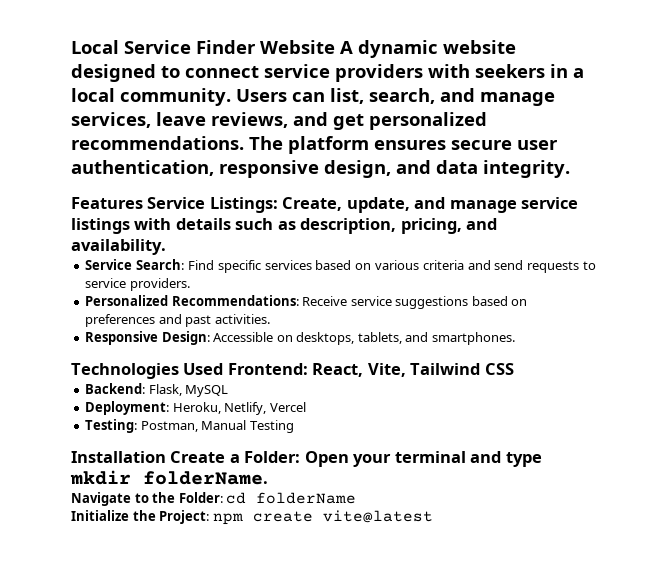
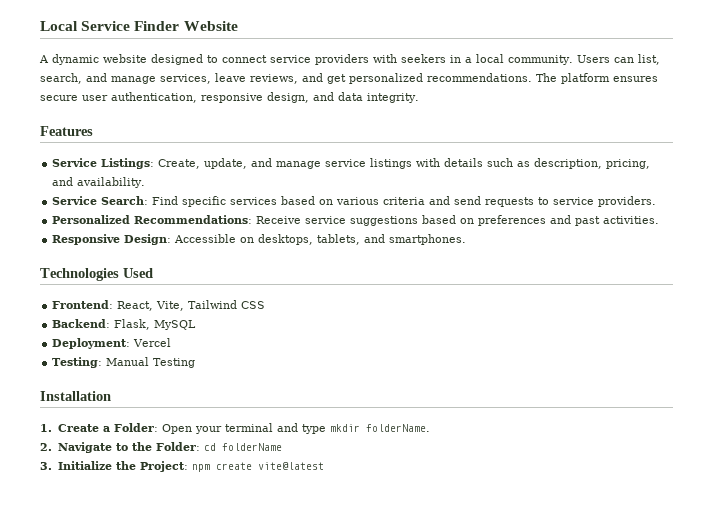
- Local Service Finder Website A dynamic website designed to connect service providers with seekers in a local community.
+ Local Service Finder Website
+ A dynamic website designed to connect service providers with seekers in a local community.
- Features Service Listings: Create, update, and manage service listings with details such as description, pricing, and availability.
+ Features
+ Service Listings: Create, update, and manage service listings with details such as description, pricing, and availability.
- Technologies Used Frontend: React, Vite, Tailwind CSS
+ Technologies Used
+ Frontend: React, Vite, Tailwind CSS
- Deployment: Heroku, Netlify, Vercel
+ Deployment: Vercel
- Testing: Postman, Manual Testing
+ Testing: Manual Testing
- Installation Create a Folder: Open your terminal and type mkdir folderName.
+ Installation
+ 1. Create a Folder: Open your terminal and type mkdir folderName.
- Navigate to the Folder: cd folderName
+ 2. Navigate to the Folder: cd folderName
- Initialize the Project: npm create vite@latest
+ 3. Initialize the Project: npm create vite@latest

